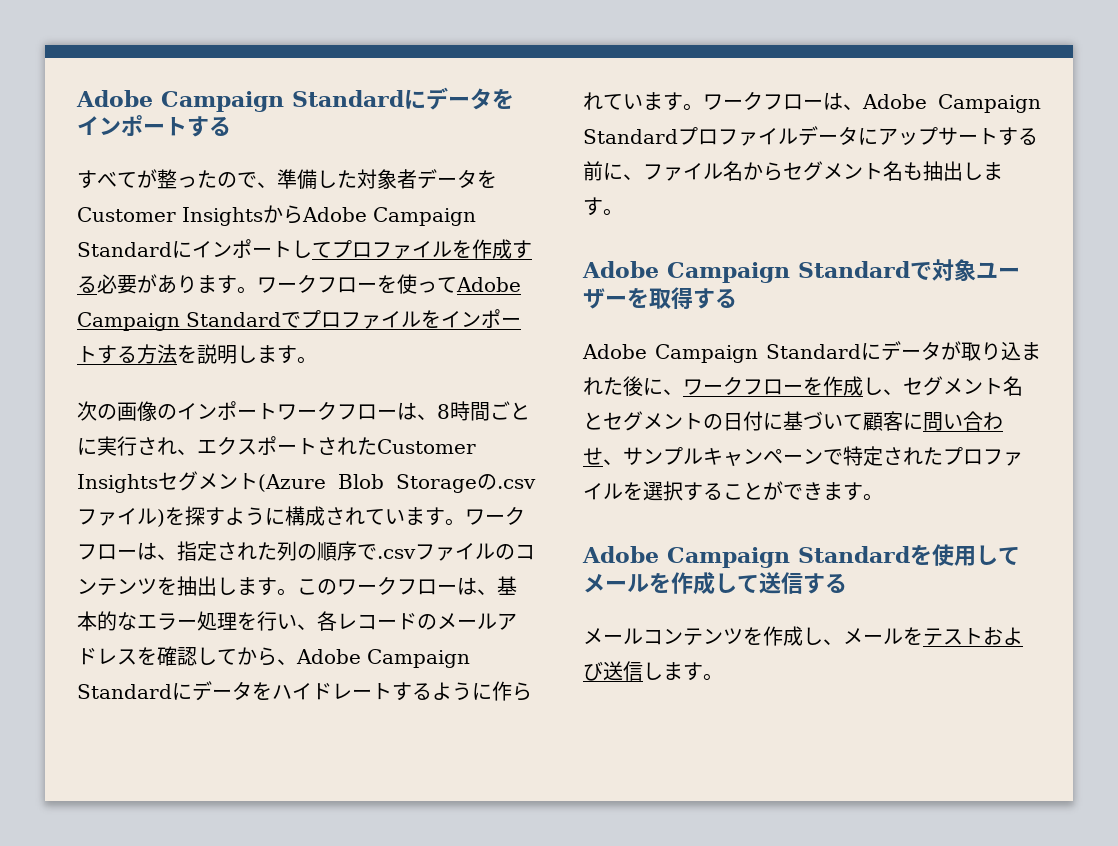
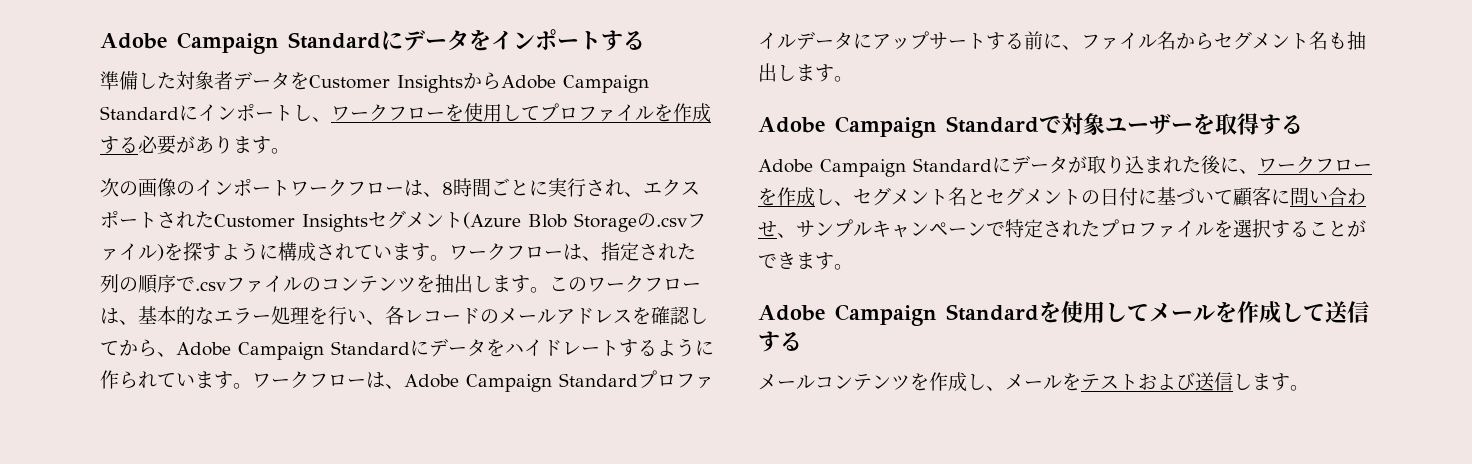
- すべてが整ったので、準備した対象者データをCustomer InsightsからAdobe Campaign Standardにインポートしてプロファイルを作成する必要があります。ワークフローを使ってAdobe Campaign Standardでプロファイルをインポートする方法を説明します。
+ 準備した対象者データをCustomer InsightsからAdobe Campaign Standardにインポートし、ワークフローを使用してプロファイルを作成する必要があります。

